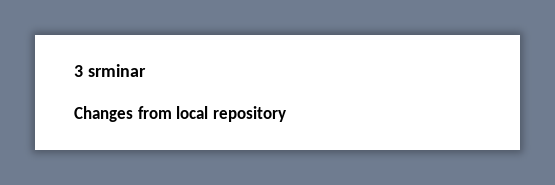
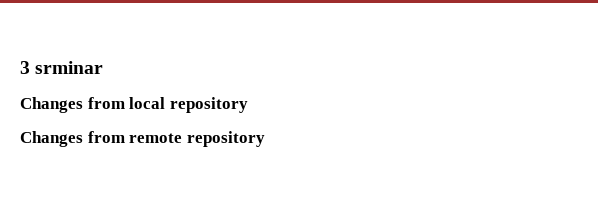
+ Changes from remote repository

